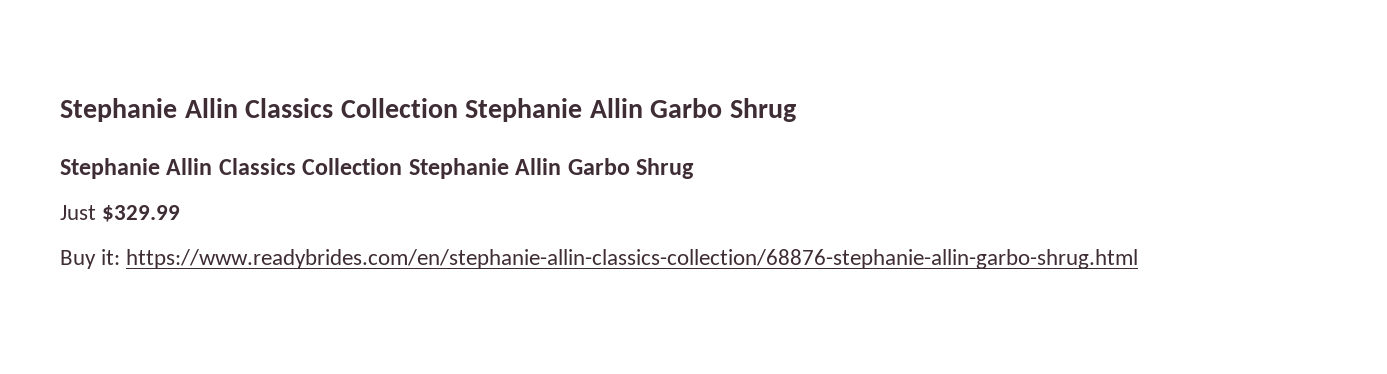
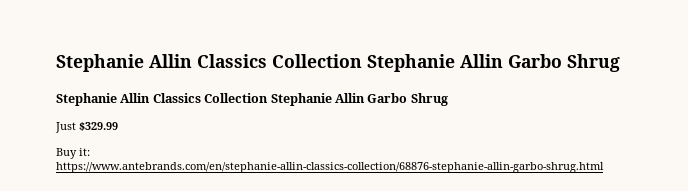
- Buy it: https://www.readybrides.com/en/stephanie-allin-classics-collection/68876-stephanie-allin-garbo-shrug.html
+ Buy it: https://www.antebrands.com/en/stephanie-allin-classics-collection/68876-stephanie-allin-garbo-shrug.html

